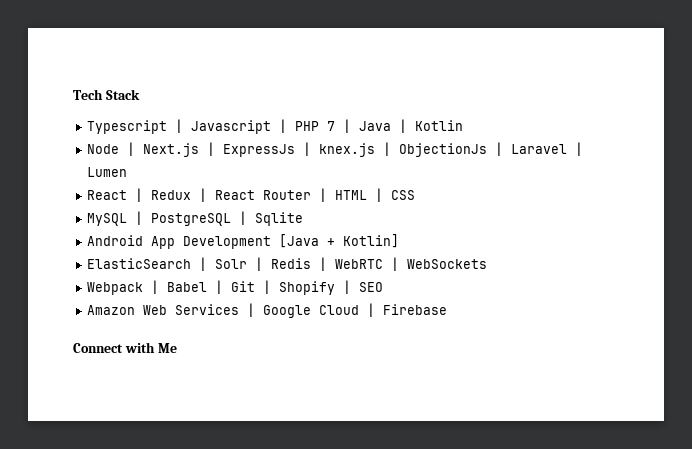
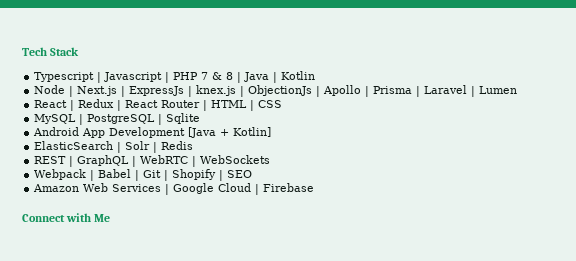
- Typescript | Javascript | PHP 7 | Java | Kotlin
+ Typescript | Javascript | PHP 7 & 8 | Java | Kotlin
- Node | Next.js | ExpressJs | knex.js | ObjectionJs | Laravel | Lumen
+ Node | Next.js | ExpressJs | knex.js | ObjectionJs | Apollo | Prisma | Laravel | Lumen
- ElasticSearch | Solr | Redis | WebRTC | WebSockets
+ ElasticSearch | Solr | Redis
+ REST | GraphQL | WebRTC | WebSockets

